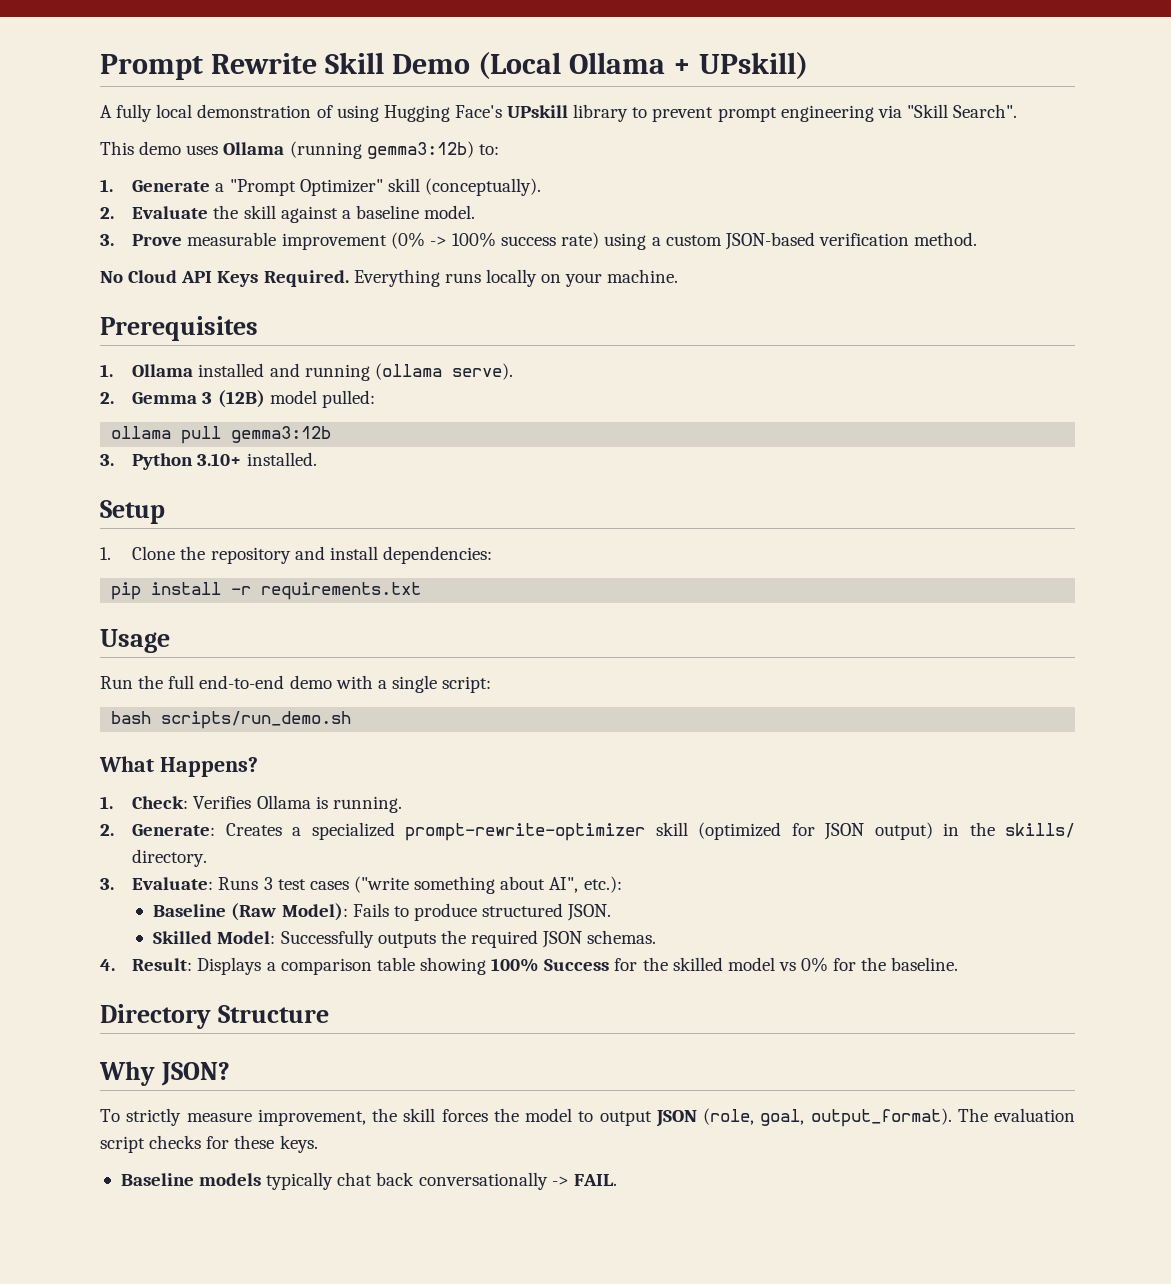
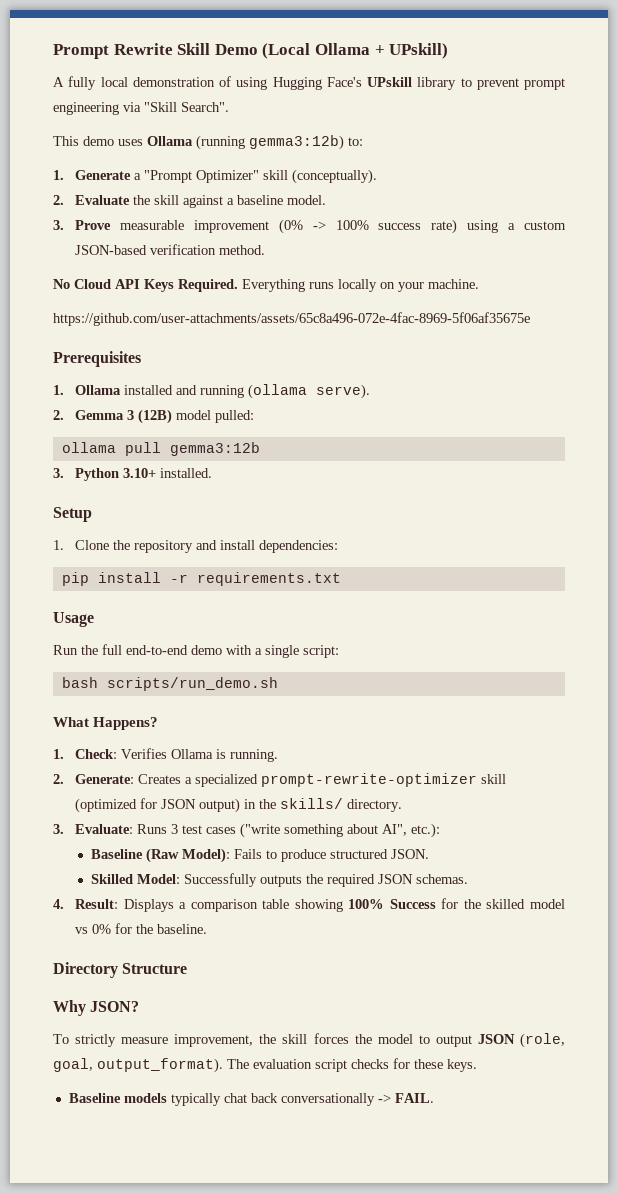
+ https://github.com/user-attachments/assets/65c8a496-072e-4fac-8969-5f06af35675e

